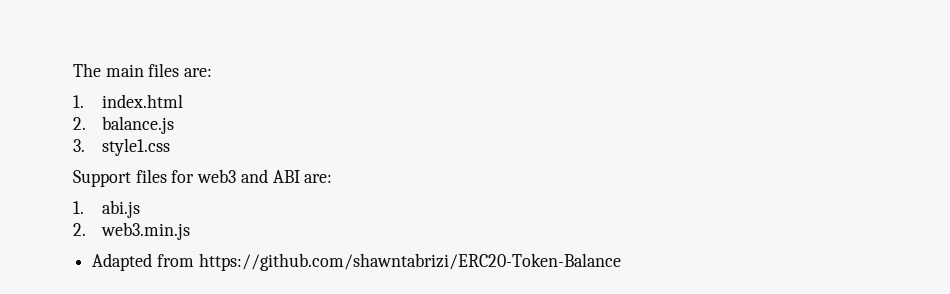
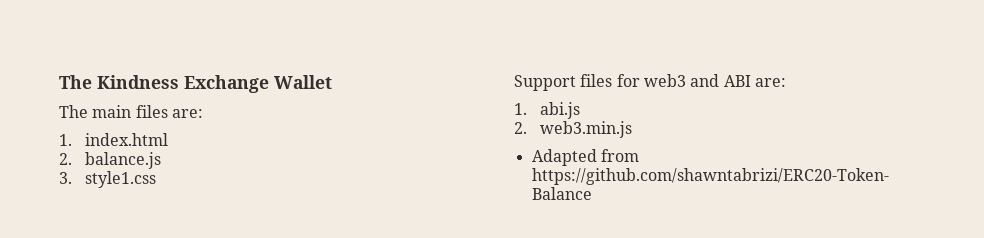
+ The Kindness Exchange Wallet

